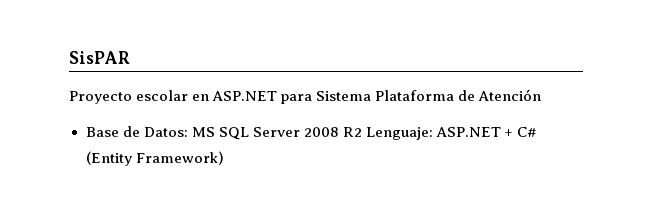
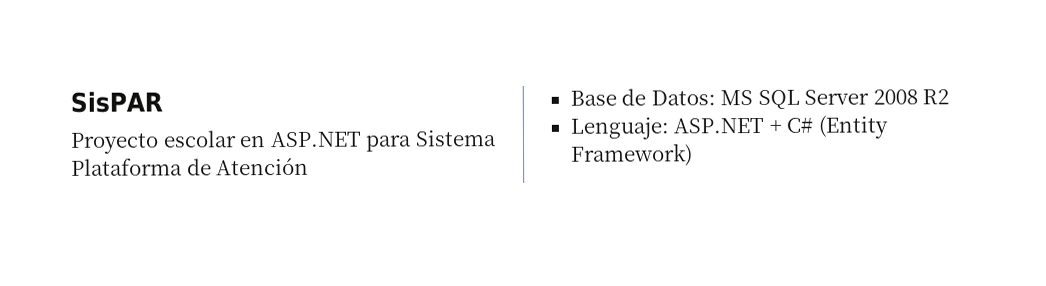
- Base de Datos: MS SQL Server 2008 R2 Lenguaje: ASP.NET + C# (Entity Framework)
+ Base de Datos: MS SQL Server 2008 R2
+ Lenguaje: ASP.NET + C# (Entity Framework)

